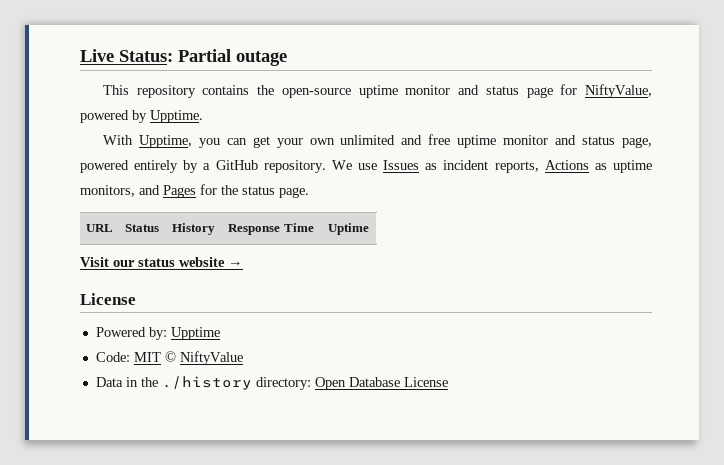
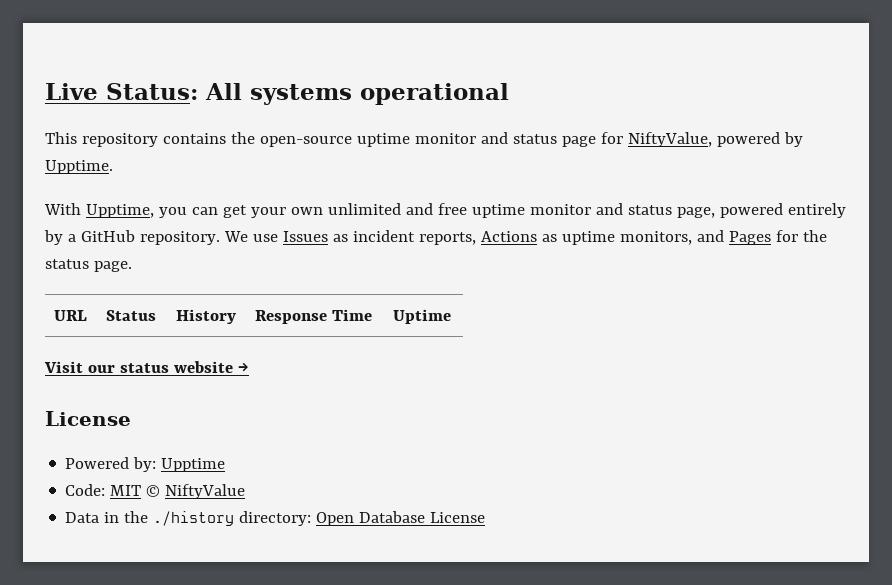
- Live Status: Partial outage
+ Live Status: All systems operational

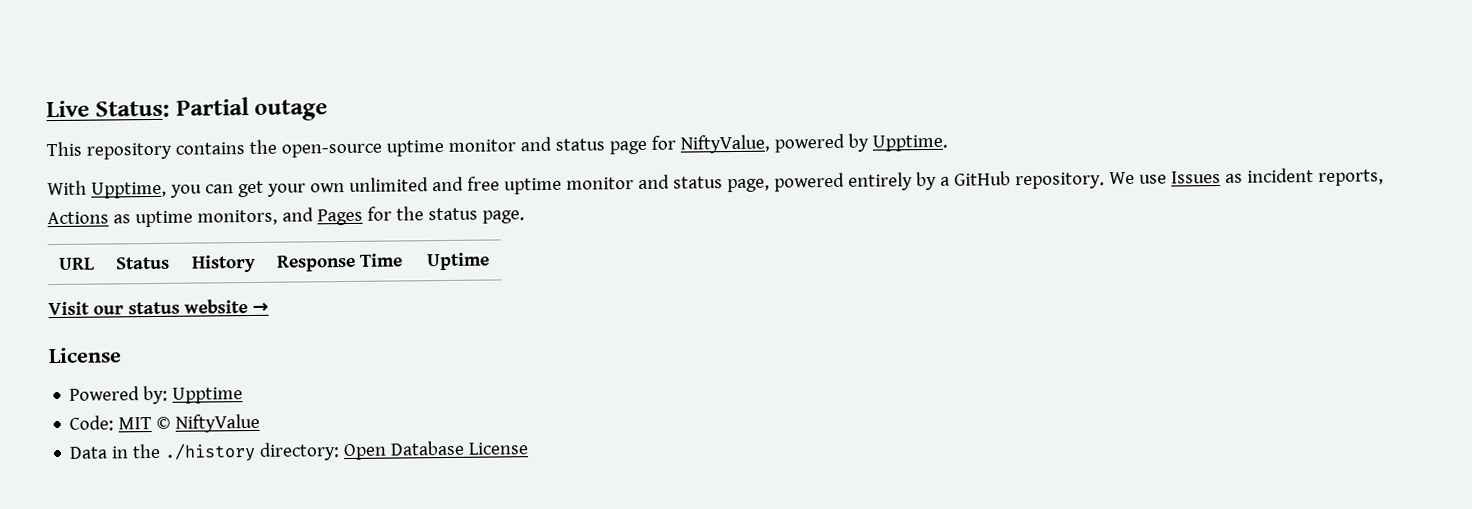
- Live Status: All systems operational
+ Live Status: Partial outage

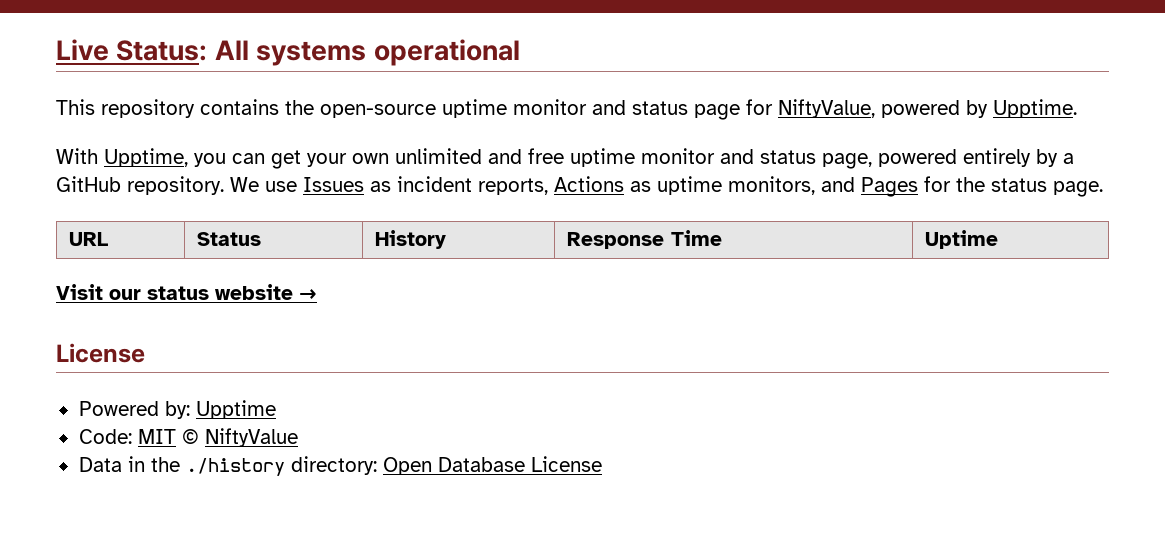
- Live Status: Partial outage
+ Live Status: All systems operational

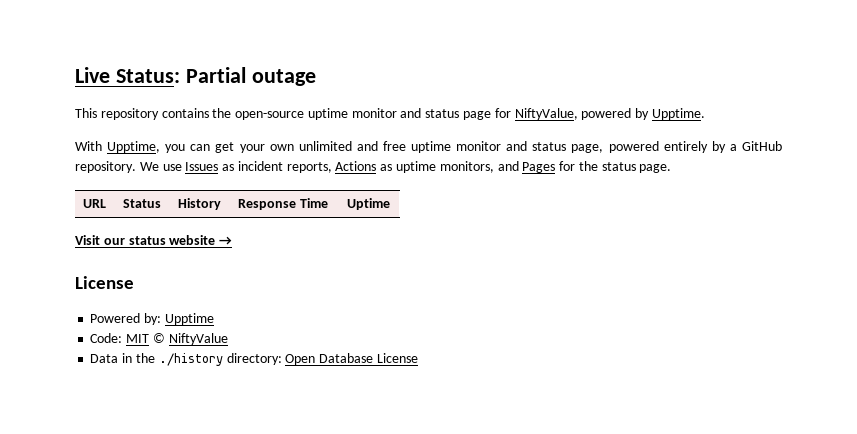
- Live Status: All systems operational
+ Live Status: Partial outage

